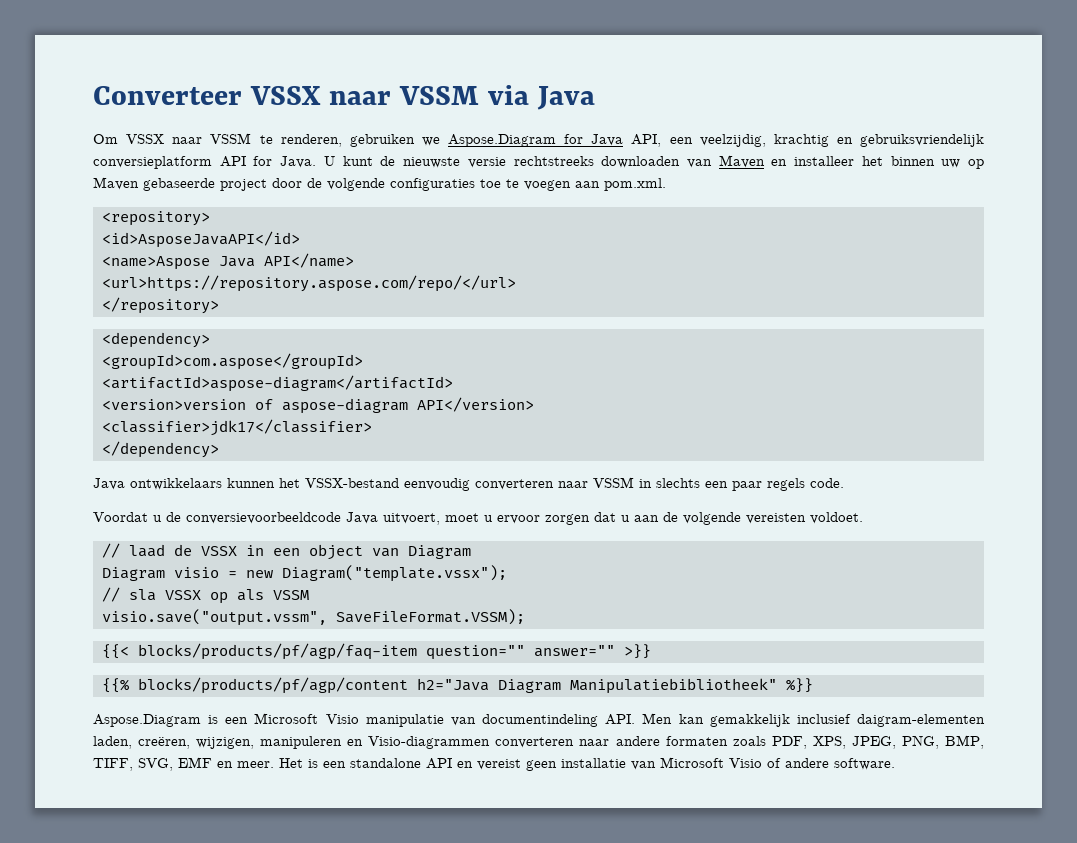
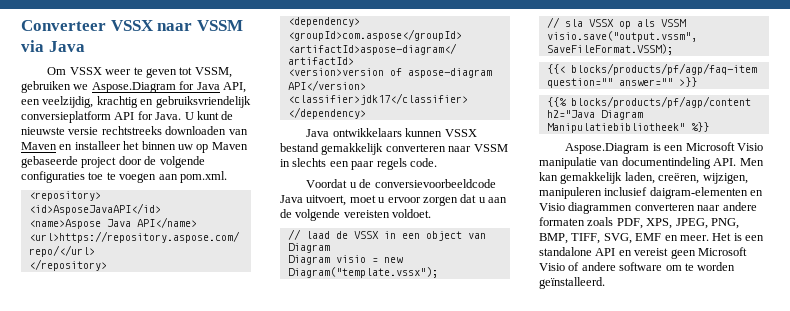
- Om VSSX naar VSSM te renderen, gebruiken we Aspose.Diagram for Java API, een veelzijdig, krachtig en gebruiksvriendelijk conversieplatform API for Java.
+ Om VSSX weer te geven tot VSSM, gebruiken we Aspose.Diagram for Java API, een veelzijdig, krachtig en gebruiksvriendelijk conversieplatform API for Java.
- Java ontwikkelaars kunnen het VSSX-bestand eenvoudig converteren naar VSSM in slechts een paar regels code.
+ Java ontwikkelaars kunnen VSSX bestand gemakkelijk converteren naar VSSM in slechts een paar regels code.
- Aspose.Diagram is een Microsoft Visio manipulatie van documentindeling API. Men kan gemakkelijk inclusief daigram-elementen laden, creëren, wijzigen, manipuleren en Visio-diagrammen converteren naar andere formaten zoals PDF, XPS, JPEG, PNG, BMP, TIFF, SVG, EMF en meer.
+ Aspose.Diagram is een Microsoft Visio manipulatie van documentindeling API. Men kan gemakkelijk laden, creëren, wijzigen, manipuleren inclusief daigram-elementen en Visio diagrammen converteren naar andere formaten zoals PDF, XPS, JPEG, PNG, BMP, TIFF, SVG, EMF en meer.
- Het is een standalone API en vereist geen installatie van Microsoft Visio of andere software.
+ Het is een standalone API en vereist geen Microsoft Visio of andere software om te worden geïnstalleerd.

